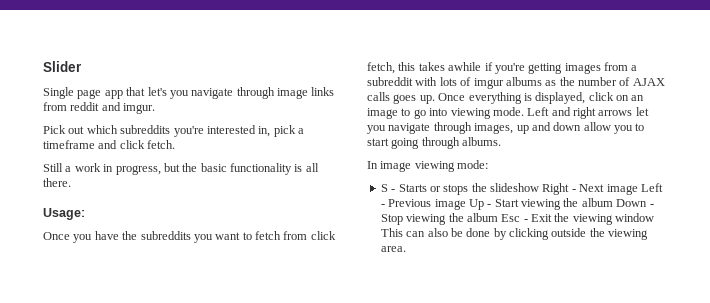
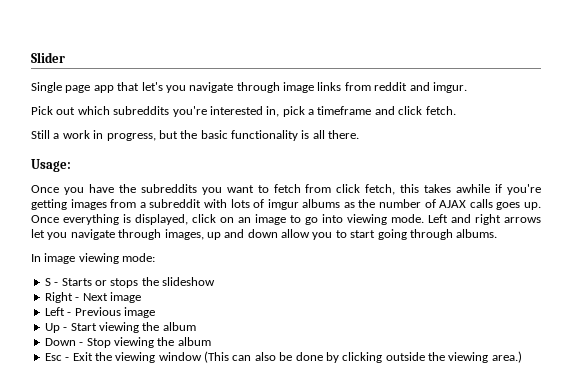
- S - Starts or stops the slideshow Right - Next image Left - Previous image Up - Start viewing the album Down - Stop viewing the album Esc - Exit the viewing window This can also be done by clicking outside the viewing area.
+ S - Starts or stops the slideshow
+ Right - Next image
+ Left - Previous image
+ Up - Start viewing the album
+ Down - Stop viewing the album
+ Esc - Exit the viewing window (This can also be done by clicking outside the viewing area.)

